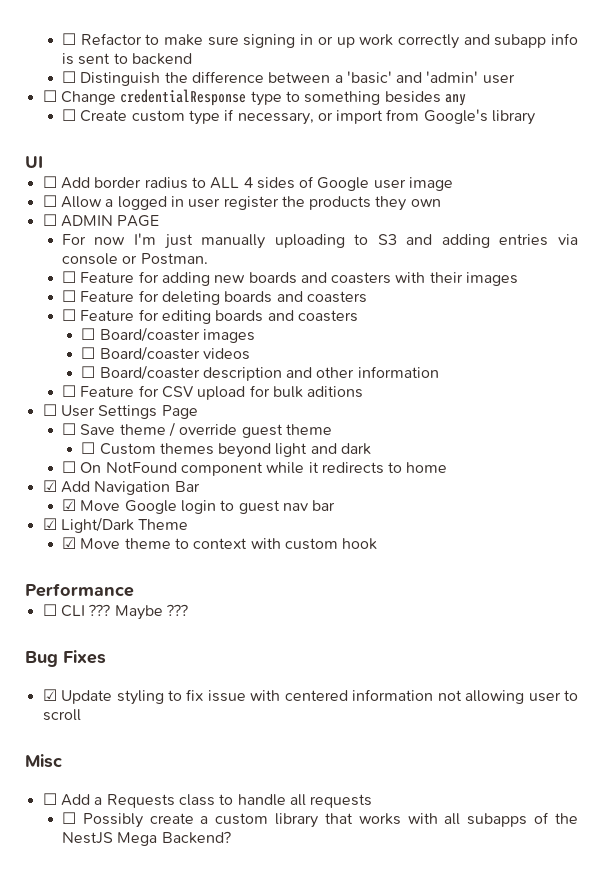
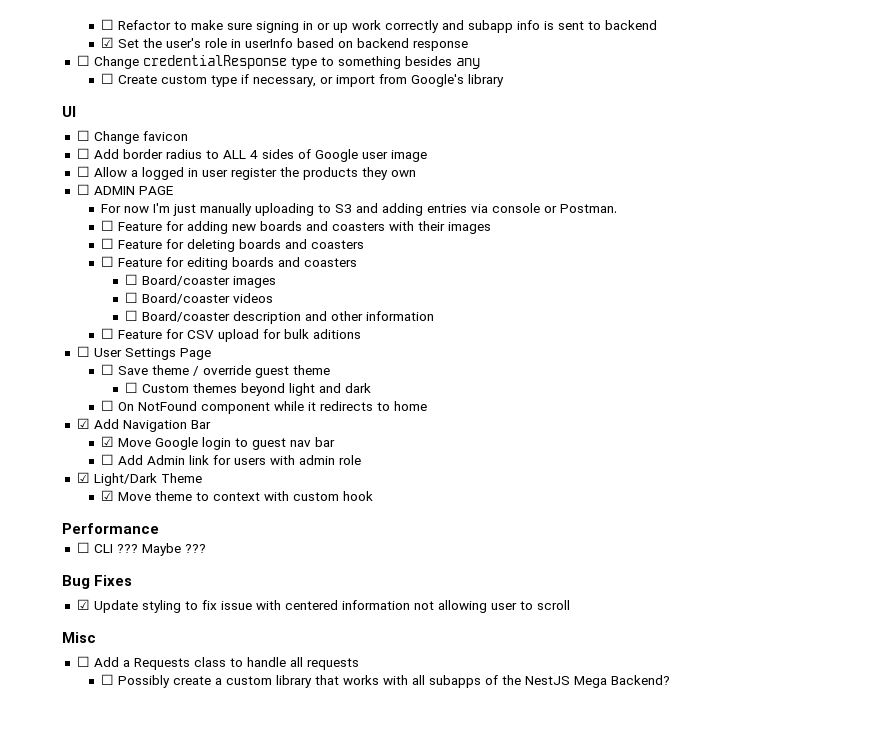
- ☐ Distinguish the difference between a 'basic' and 'admin' user
+ ☑ Set the user's role in userInfo based on backend response
+ ☐ Change favicon
+ ☐ Add Admin link for users with admin role

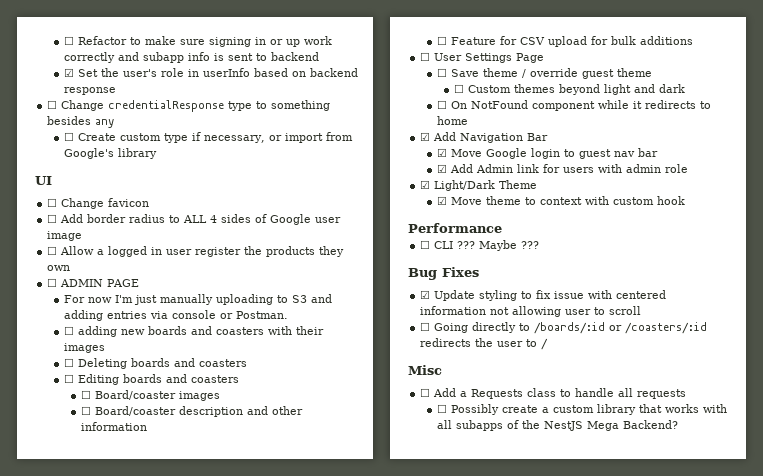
- ☐ Feature for adding new boards and coasters with their images
+ ☐ adding new boards and coasters with their images
- ☐ Feature for deleting boards and coasters
- ☐ Feature for editing boards and coasters
+ ☐ Deleting boards and coasters
+ ☐ Editing boards and coasters
- ☐ Board/coaster videos
- ☐ Feature for CSV upload for bulk aditions
+ ☐ Feature for CSV upload for bulk additions
- ☐ Add Admin link for users with admin role
+ ☑ Add Admin link for users with admin role
+ ☐ Going directly to /boards/:id or /coasters/:id redirects the user to /

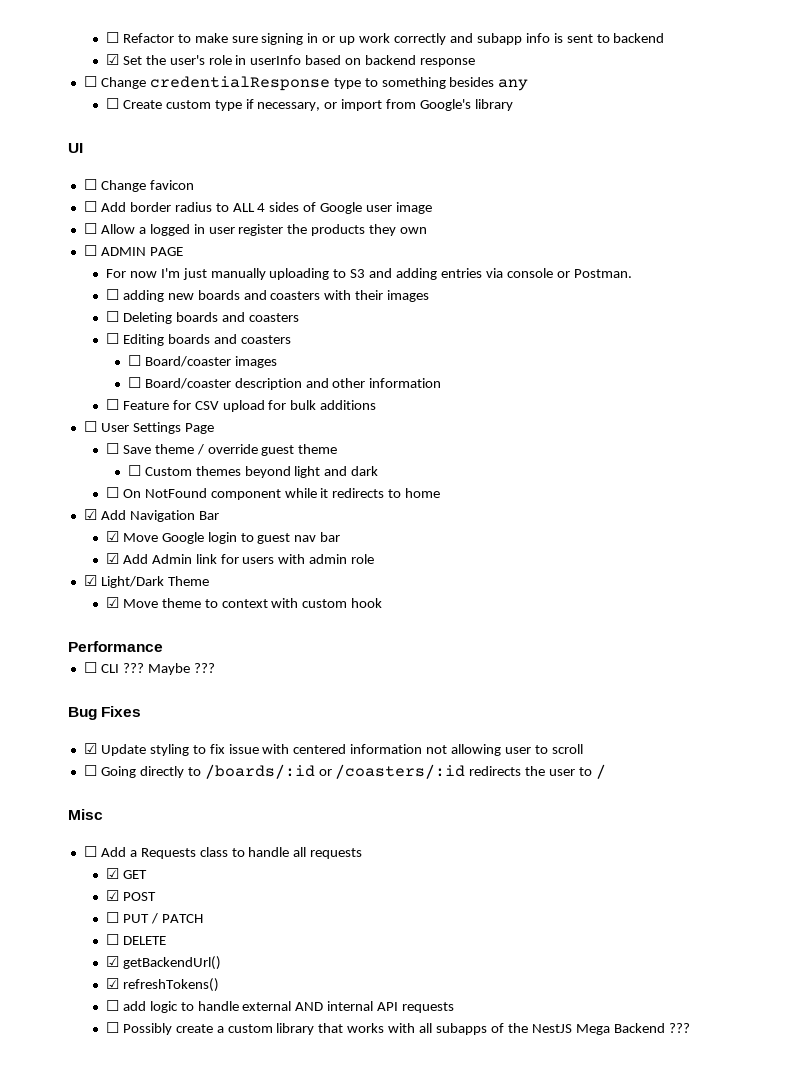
+ ☑ GET
+ ☑ POST
+ ☐ PUT / PATCH
+ ☐ DELETE
+ ☑ getBackendUrl()
+ ☑ refreshTokens()
+ ☐ add logic to handle external AND internal API requests
- ☐ Possibly create a custom library that works with all subapps of the NestJS Mega Backend?
+ ☐ Possibly create a custom library that works with all subapps of the NestJS Mega Backend ???

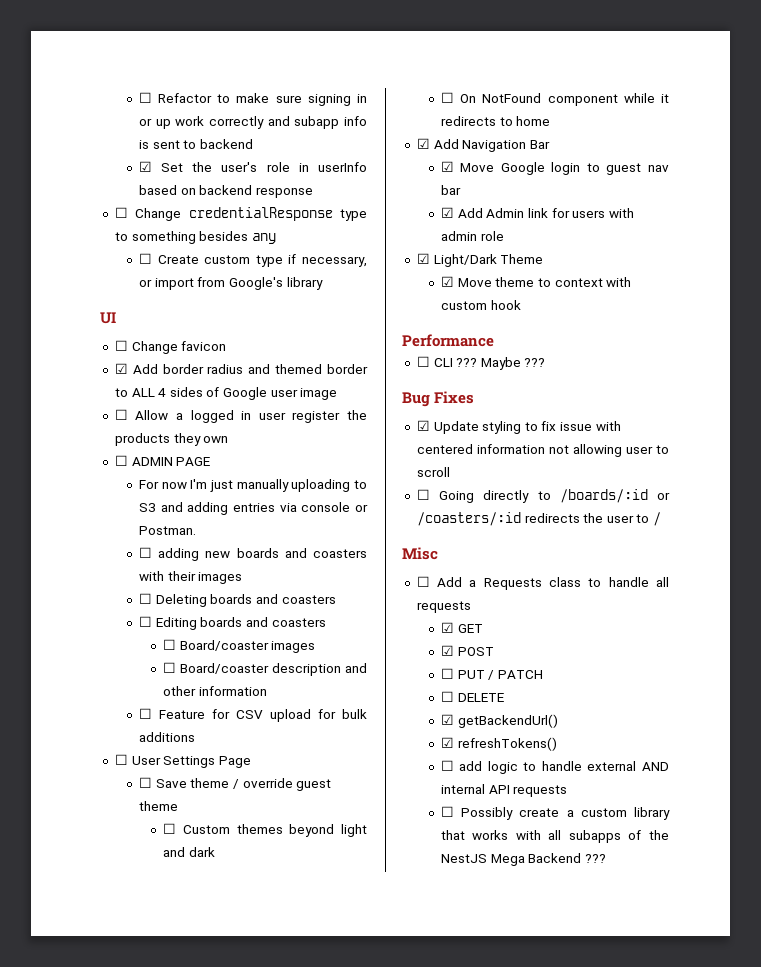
- ☐ Add border radius to ALL 4 sides of Google user image
+ ☑ Add border radius and themed border to ALL 4 sides of Google user image

